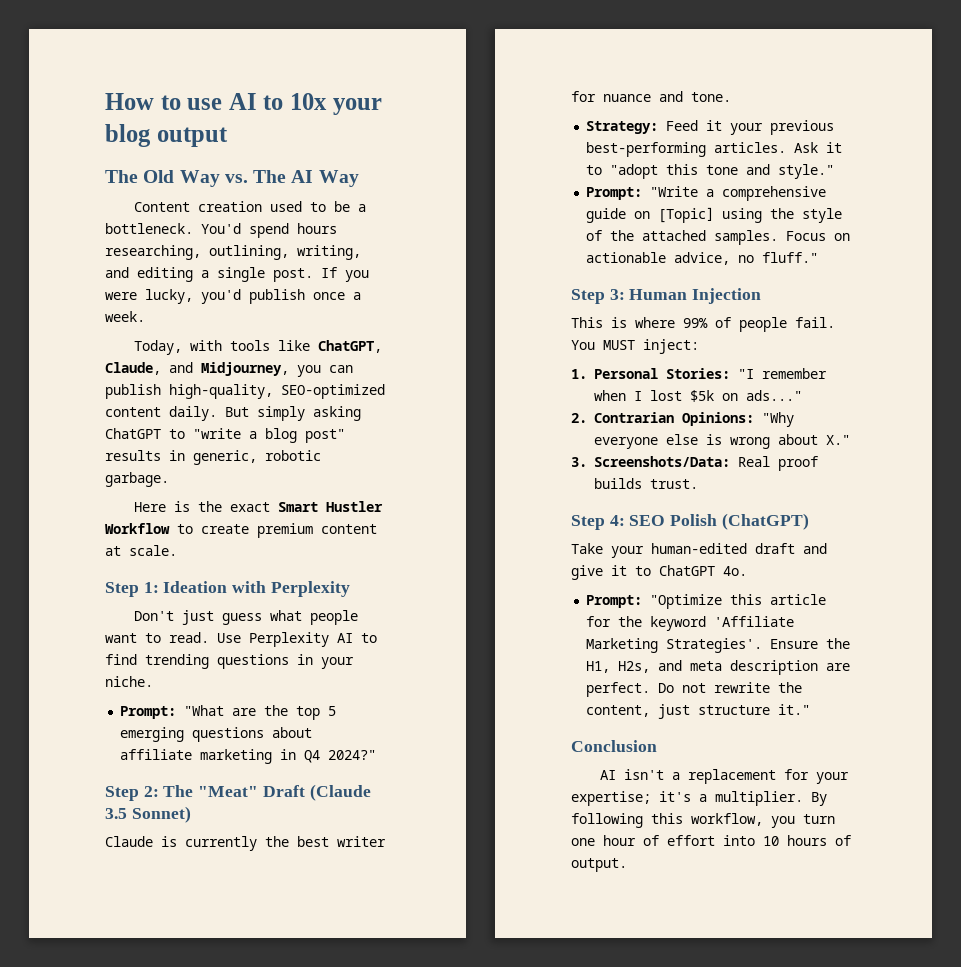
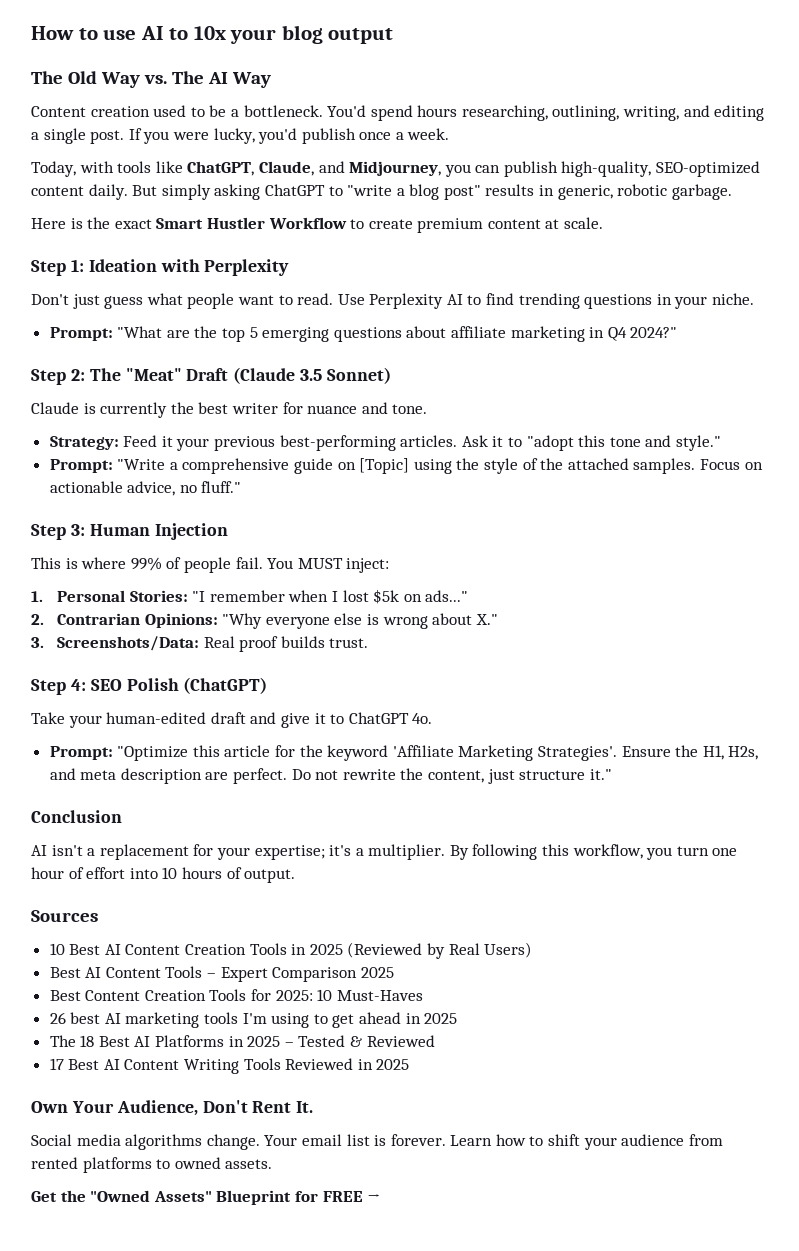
+ Sources
+ 10 Best AI Content Creation Tools in 2025 (Reviewed by Real Users)
+ Best AI Content Tools – Expert Comparison 2025
+ Best Content Creation Tools for 2025: 10 Must-Haves
+ 26 best AI marketing tools I'm using to get ahead in 2025
+ The 18 Best AI Platforms in 2025 – Tested & Reviewed
+ 17 Best AI Content Writing Tools Reviewed in 2025
+ Own Your Audience, Don't Rent It.
+ Social media algorithms change. Your email list is forever. Learn how to shift your audience from rented platforms to owned assets.
+ Get the "Owned Assets" Blueprint for FREE →

